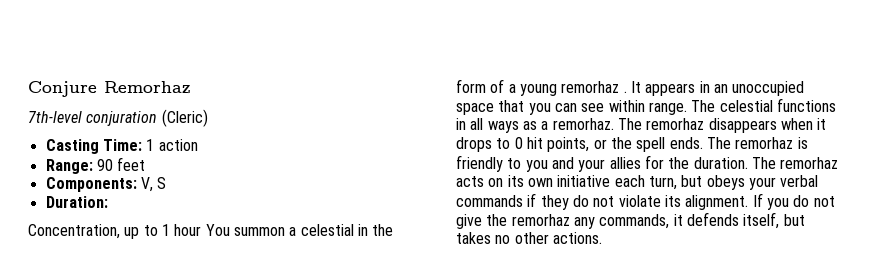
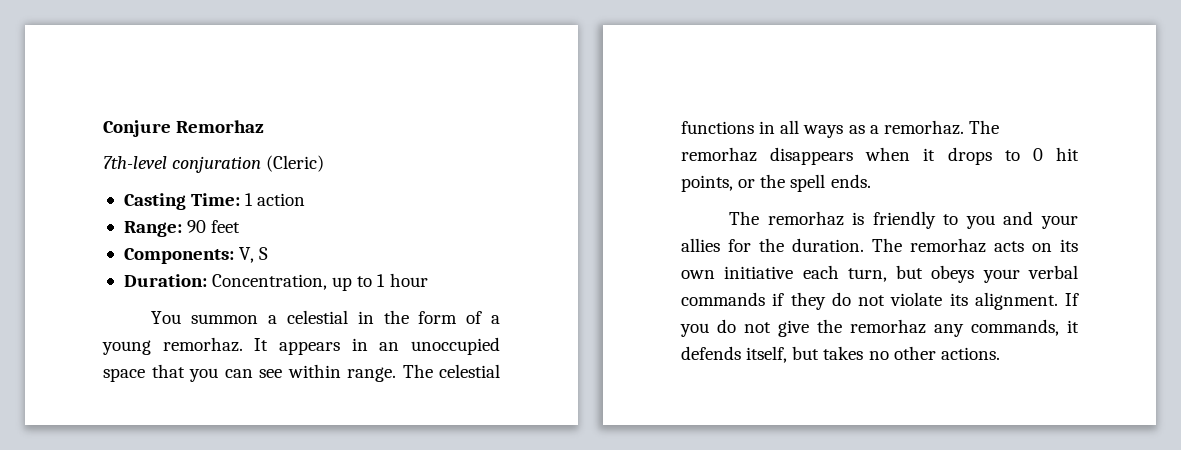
- Duration:
- Concentration, up to 1 hour You summon a celestial in the form of a young remorhaz .
+ Duration: Concentration, up to 1 hour
+ You summon a celestial in the form of a young remorhaz.
- The remorhaz disappears when it drops to 0 hit points, or the spell ends. The remorhaz is friendly to you and your allies for the duration.
+ The remorhaz disappears when it drops to 0 hit points, or the spell ends.
+ The remorhaz is friendly to you and your allies for the duration.

